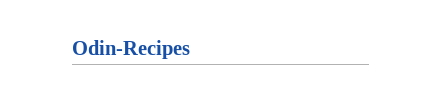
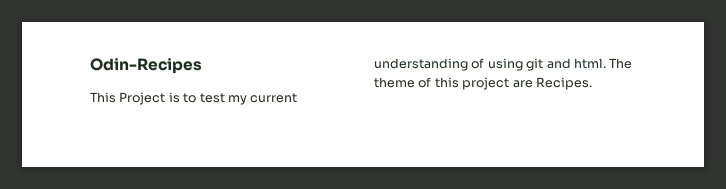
+ This Project is to test my current understanding of using git and html. The theme of this project are Recipes.

